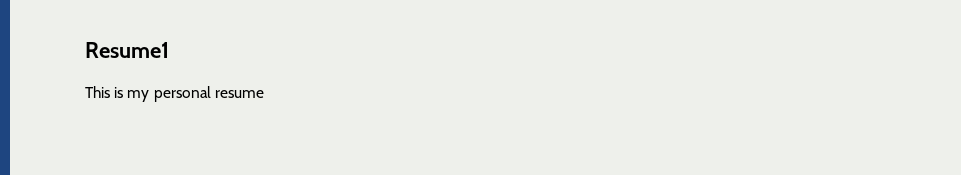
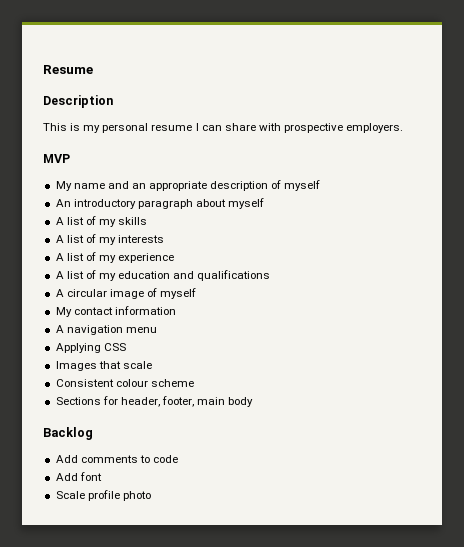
- Resume1
+ Resume
+ Description
- This is my personal resume
+ This is my personal resume I can share with prospective employers.
+ MVP
+ My name and an appropriate description of myself
+ An introductory paragraph about myself
+ A list of my skills
+ A list of my interests
+ A list of my experience
+ A list of my education and qualifications
+ A circular image of myself
+ My contact information
+ A navigation menu
+ Applying CSS
+ Images that scale
+ Consistent colour scheme
+ Sections for header, footer, main body
+ Backlog
+ Add comments to code
+ Add font
+ Scale profile photo

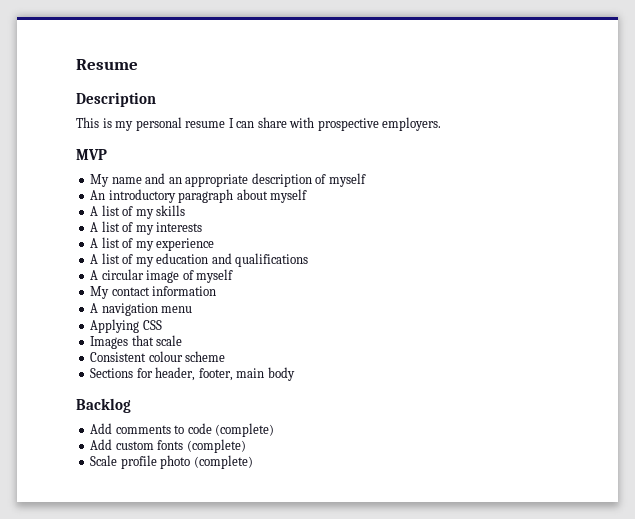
- Add comments to code
- Add font
+ Add comments to code (complete)
+ Add custom fonts (complete)
- Scale profile photo
+ Scale profile photo (complete)

